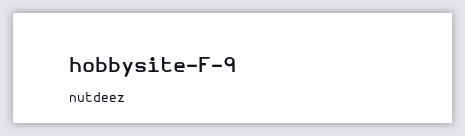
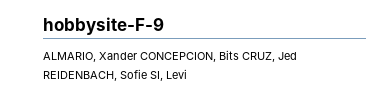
- nutdeez
+ ALMARIO, Xander CONCEPCION, Bits CRUZ, Jed REIDENBACH, Sofie SI, Levi

